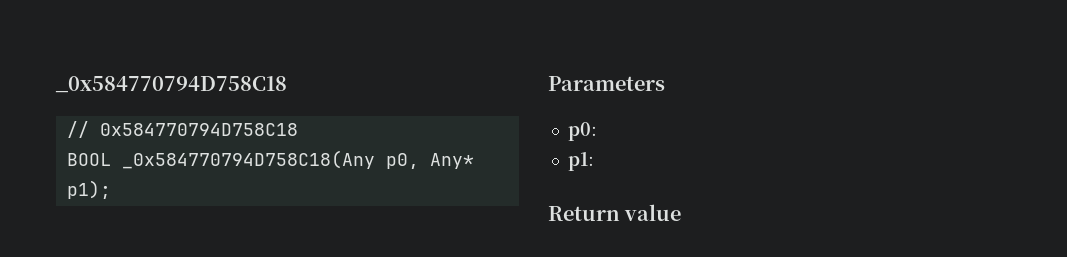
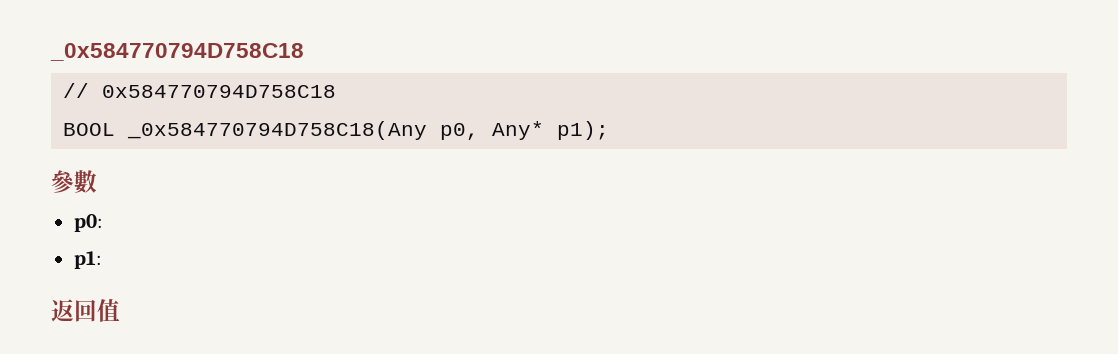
- Parameters
+ 參數
- Return value
+ 返回值

